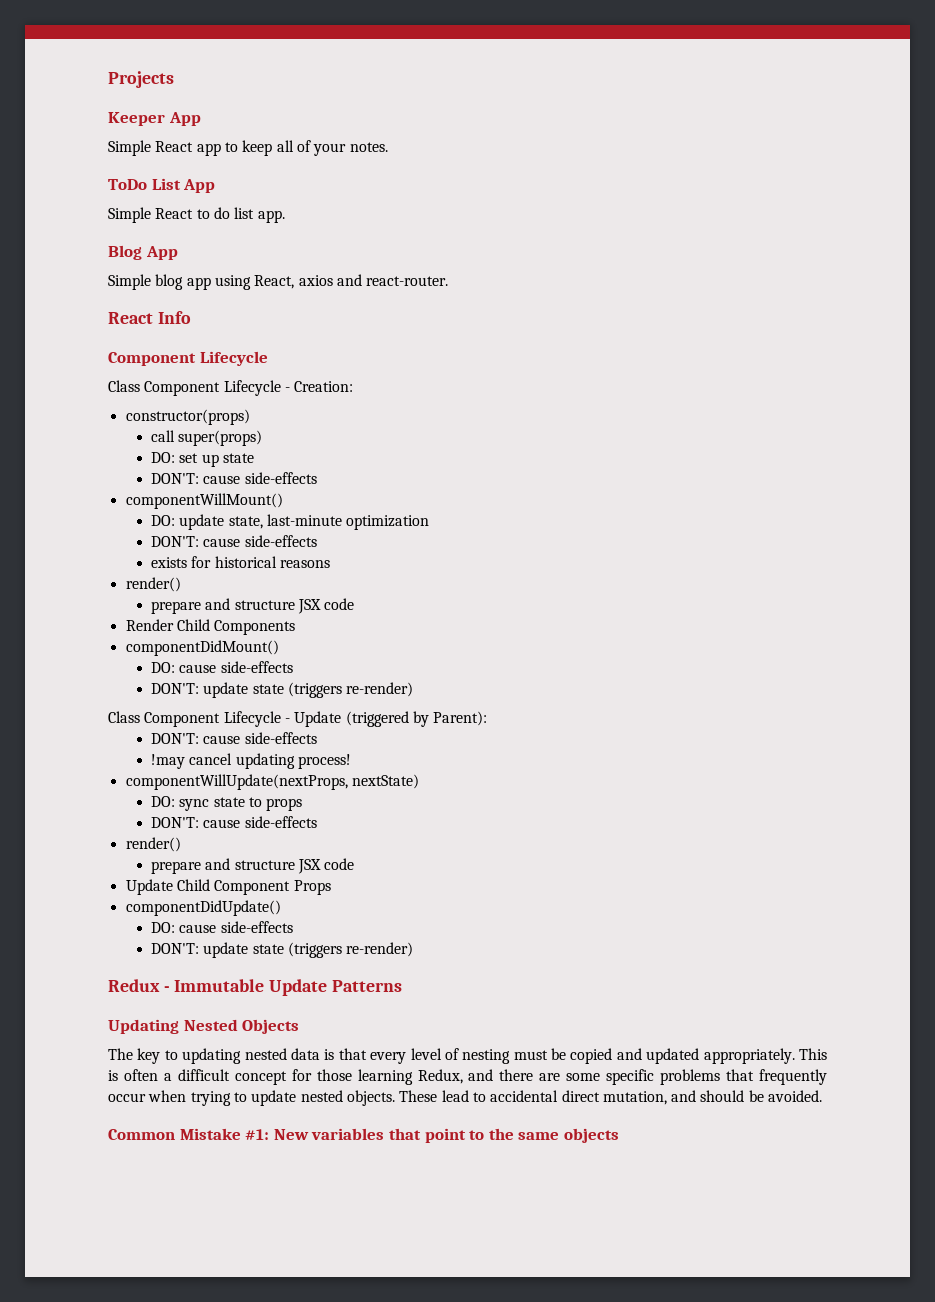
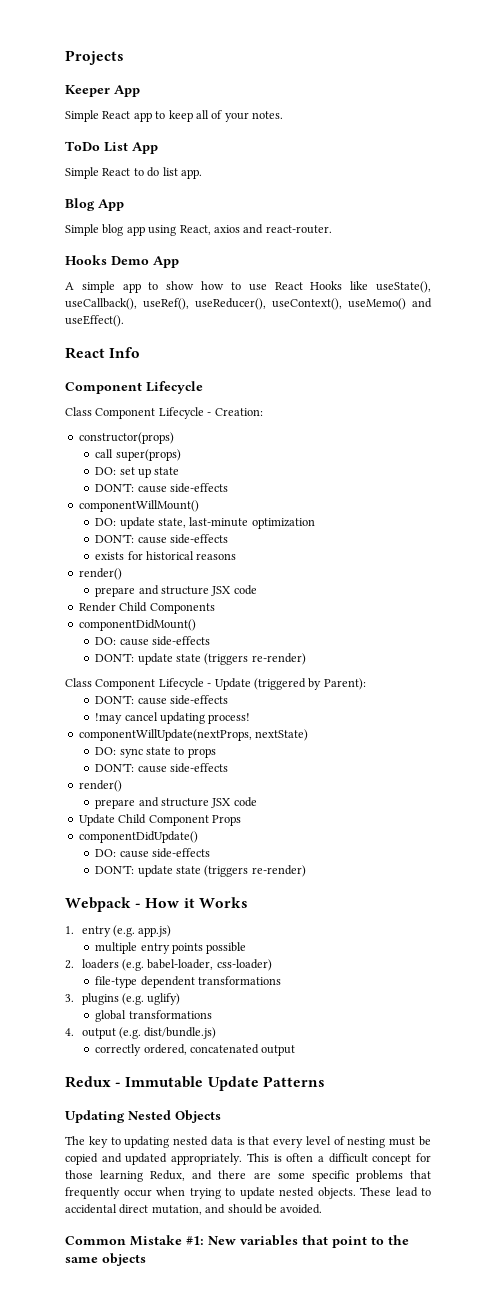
+ Hooks Demo App
+ A simple app to show how to use React Hooks like useState(), useCallback(), useRef(), useReducer(), useContext(), useMemo() and useEffect().
+ Webpack - How it Works
+ 1. entry (e.g. app.js)
+ multiple entry points possible
+ 2. loaders (e.g. babel-loader, css-loader)
+ file-type dependent transformations
+ 3. plugins (e.g. uglify)
+ global transformations
+ 4. output (e.g. dist/bundle.js)
+ correctly ordered, concatenated output

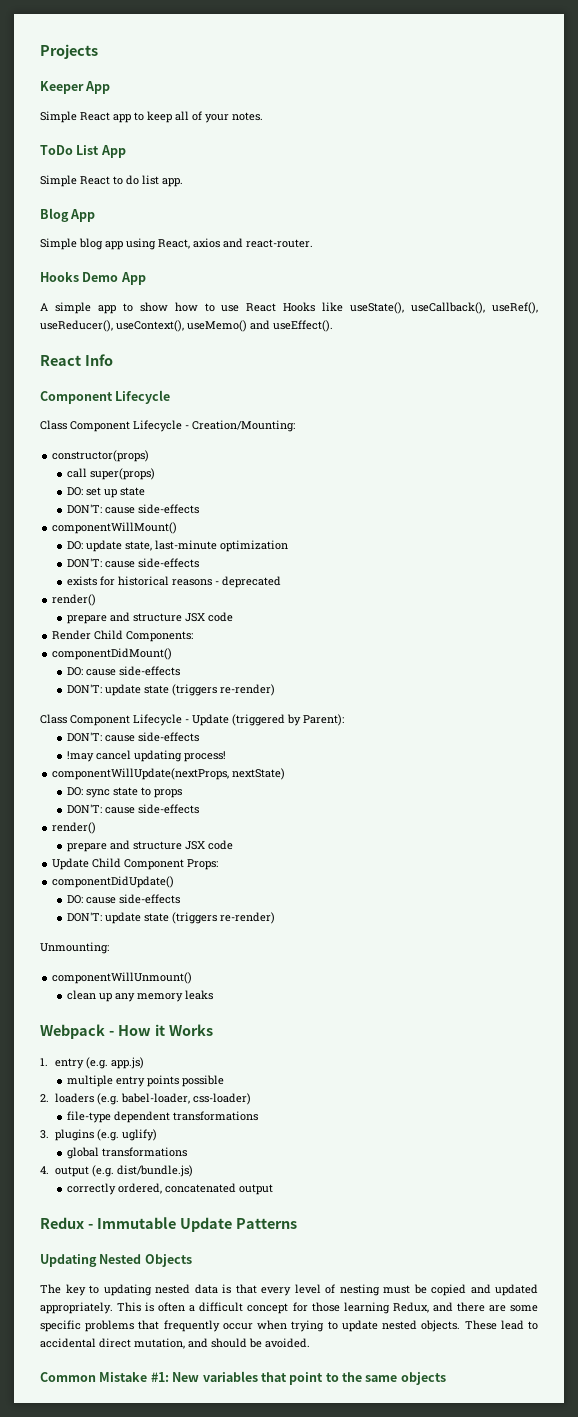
- Class Component Lifecycle - Creation:
+ Class Component Lifecycle - Creation/Mounting:
- exists for historical reasons
+ exists for historical reasons - deprecated
- Render Child Components
+ Render Child Components:
- Update Child Component Props
+ Update Child Component Props:
+ Unmounting:
+ componentWillUnmount()
+ clean up any memory leaks

